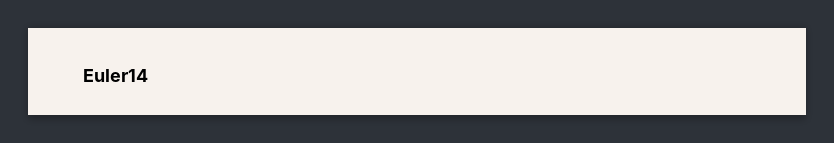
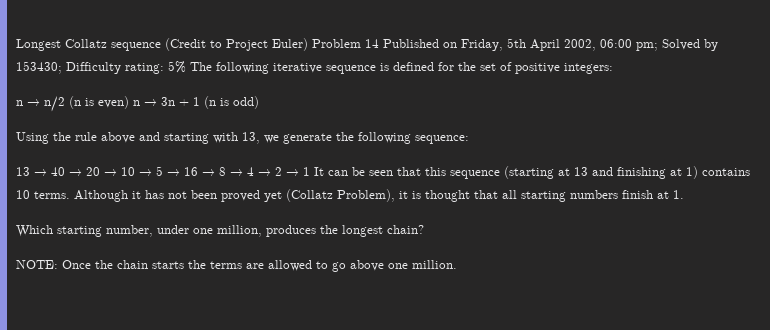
- Euler14
+ Longest Collatz sequence (Credit to Project Euler) Problem 14 Published on Friday, 5th April 2002, 06:00 pm; Solved by 153430; Difficulty rating: 5% The following iterative sequence is defined for the set of positive integers:
+ n → n/2 (n is even) n → 3n + 1 (n is odd)
+ Using the rule above and starting with 13, we generate the following sequence:
+ 13 → 40 → 20 → 10 → 5 → 16 → 8 → 4 → 2 → 1 It can be seen that this sequence (starting at 13 and finishing at 1) contains 10 terms. Although it has not been proved yet (Collatz Problem), it is thought that all starting numbers finish at 1.
+ Which starting number, under one million, produces the longest chain?
+ NOTE: Once the chain starts the terms are allowed to go above one million.

